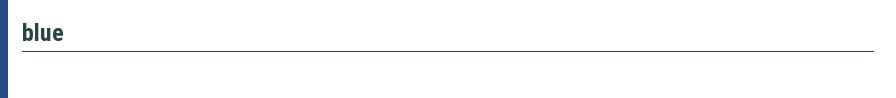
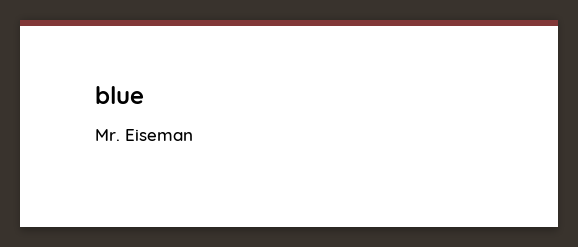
+ Mr. Eiseman

